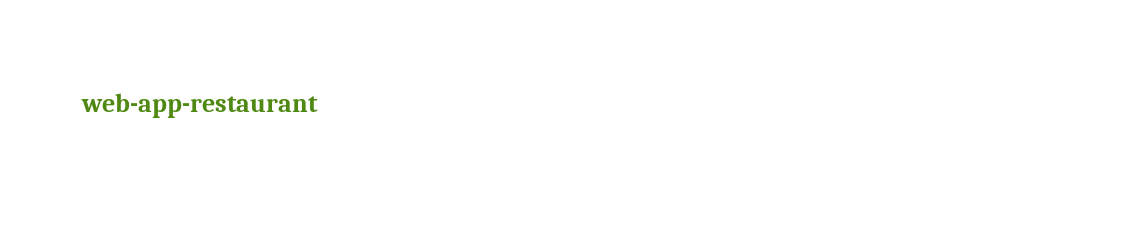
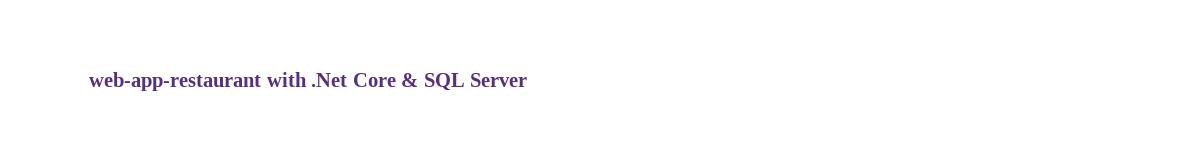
- web-app-restaurant
+ web-app-restaurant with .Net Core & SQL Server

